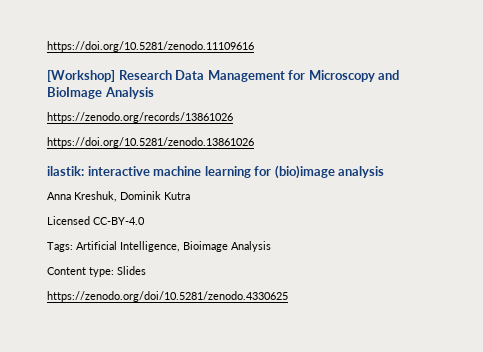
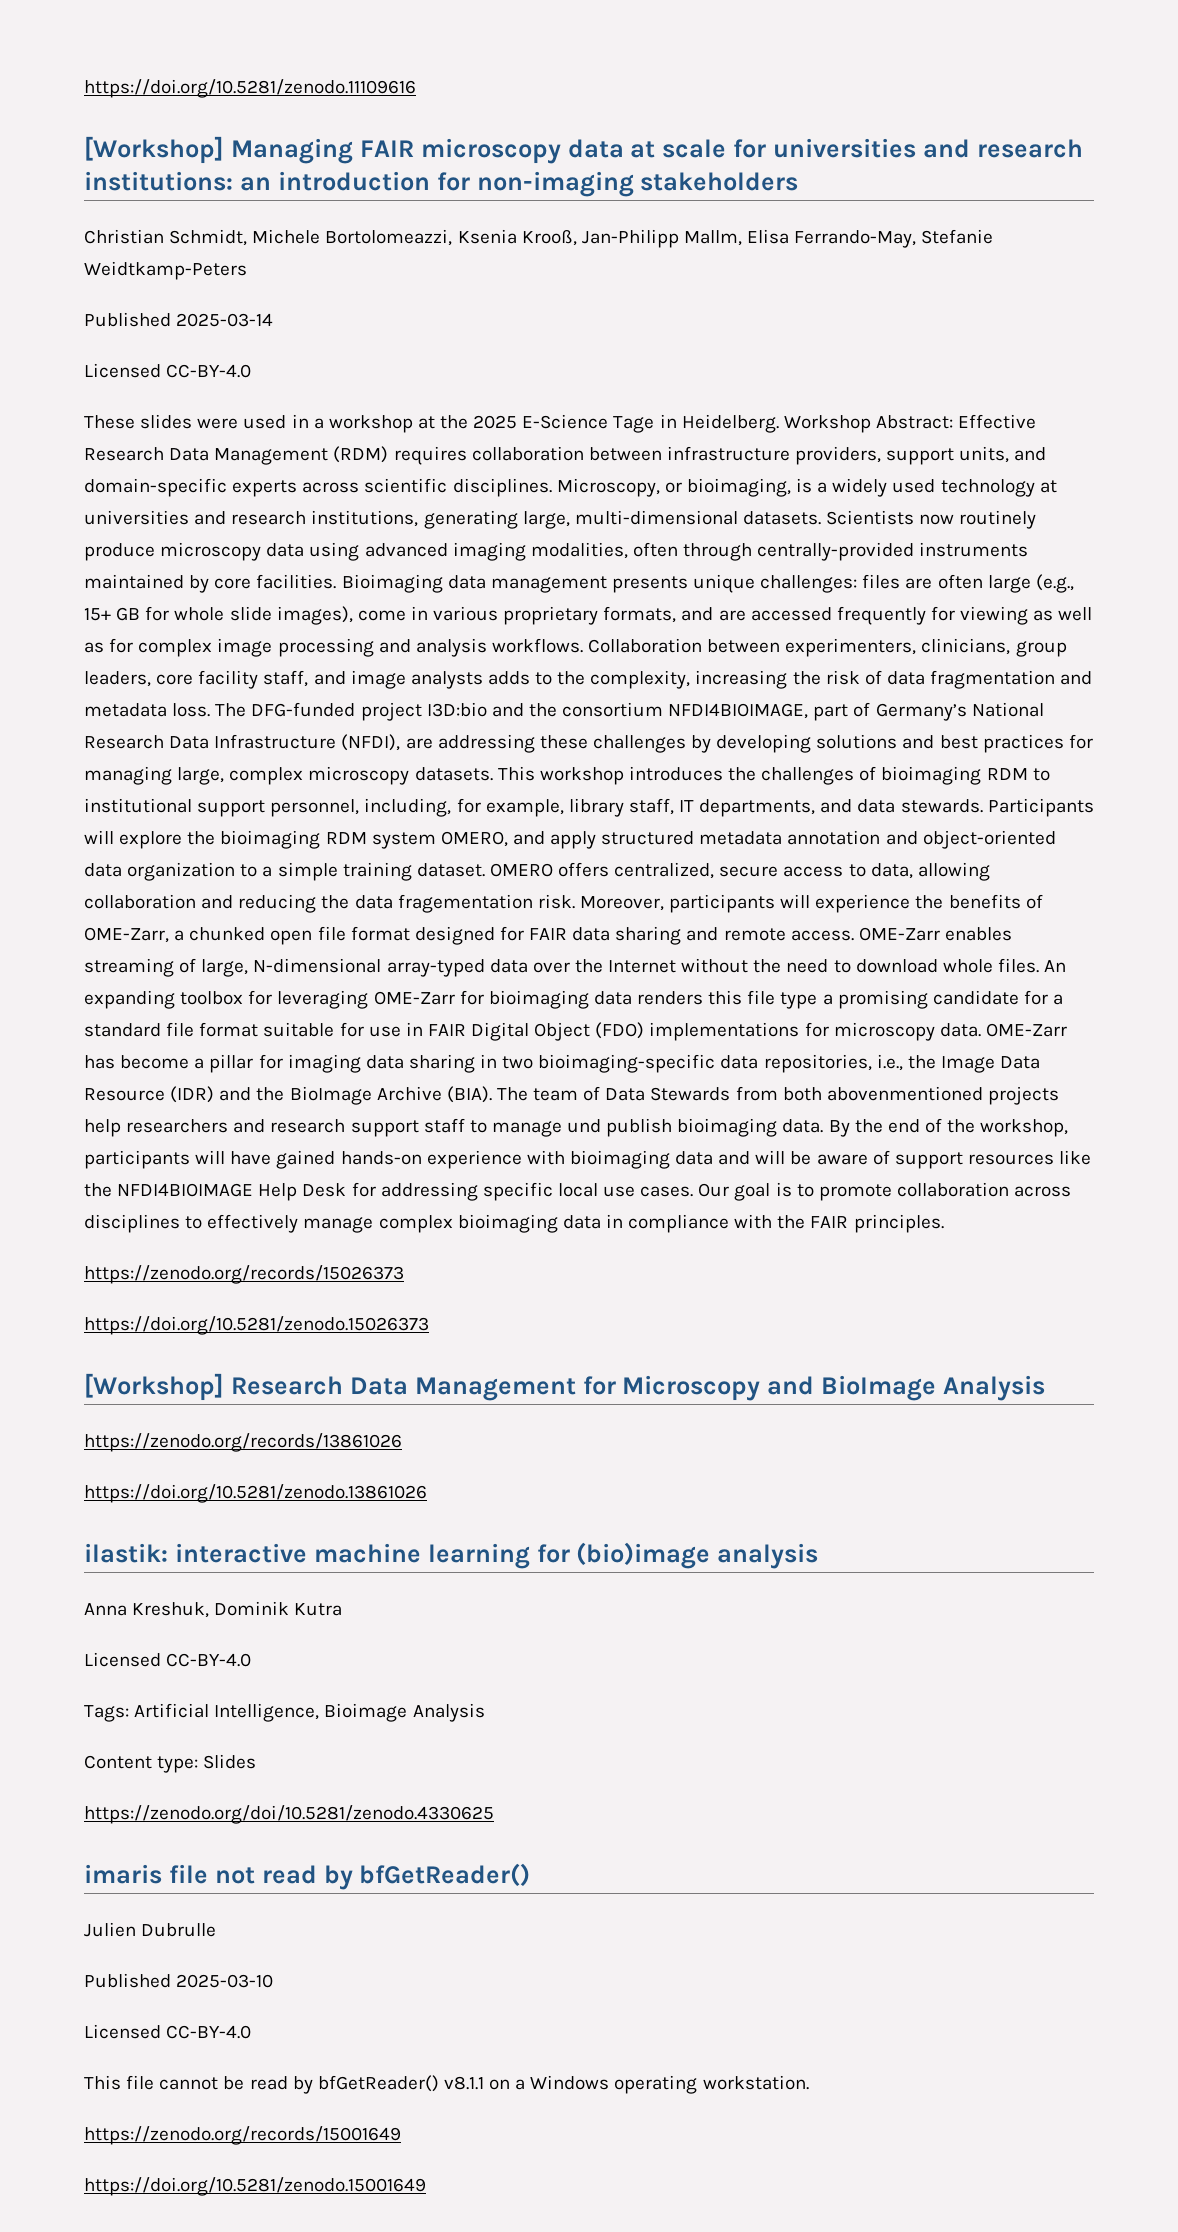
+ [Workshop] Managing FAIR microscopy data at scale for universities and research institutions: an introduction for non-imaging stakeholders
+ Christian Schmidt, Michele Bortolomeazzi, Ksenia Krooß, Jan-Philipp Mallm, Elisa Ferrando-May, Stefanie Weidtkamp-Peters
+ Published 2025-03-14
+ Licensed CC-BY-4.0
+ These slides were used in a workshop at the 2025 E-Science Tage in Heidelberg. Workshop Abstract: Effective Research Data Management (RDM) requires collaboration between infrastructure providers, support units, and domain-specific experts across scientific disciplines. Microscopy, or bioimaging, is a widely used technology at universities and research institutions, generating large, multi-dimensional datasets. Scientists now routinely produce microscopy data using advanced imaging modalities, often through centrally-provided instruments maintained by core facilities. Bioimaging data management presents unique challenges: files are often large (e.g., 15+ GB for whole slide images), come in various proprietary formats, and are accessed frequently for viewing as well as for complex image processing and analysis workflows. Collaboration between experimenters, clinicians, group leaders, core facility staff, and image analysts adds to the complexity, increasing the risk of data fragmentation and metadata loss. The DFG-funded project I3D:bio and the consortium NFDI4BIOIMAGE, part of Germany’s National Research Data Infrastructure (NFDI), are addressing these challenges by developing solutions and best practices for managing large, complex microscopy datasets. This workshop introduces the challenges of bioimaging RDM to institutional support personnel, including, for example, library staff, IT departments, and data stewards. Participants will explore the bioimaging RDM system OMERO, and apply structured metadata annotation and object-oriented data organization to a simple training dataset. OMERO offers centralized, secure access to data, allowing collaboration and reducing the data fragementation risk. Moreover, participants will experience the benefits of OME-Zarr, a chunked open file format designed for FAIR data sharing and remote access. OME-Zarr enables streaming of large, N-dimensional array-typed data over the Internet without the need to download whole files. An expanding toolbox for leveraging OME-Zarr for bioimaging data renders this file type a promising candidate for a standard file format suitable for use in FAIR Digital Object (FDO) implementations for microscopy data. OME-Zarr has become a pillar for imaging data sharing in two bioimaging-specific data repositories, i.e., the Image Data Resource (IDR) and the BioImage Archive (BIA). The team of Data Stewards from both abovenmentioned projects help researchers and research support staff to manage und publish bioimaging data. By the end of the workshop, participants will have gained hands-on experience with bioimaging data and will be aware of support resources like the NFDI4BIOIMAGE Help Desk for addressing specific local use cases. Our goal is to promote collaboration across disciplines to effectively manage complex bioimaging data in compliance with the FAIR principles.
+ https://zenodo.org/records/15026373
+ https://doi.org/10.5281/zenodo.15026373
+ imaris file not read by bfGetReader()
+ Julien Dubrulle
+ Published 2025-03-10
+ Licensed CC-BY-4.0
+ This file cannot be read by bfGetReader() v8.1.1 on a Windows operating workstation.
+ https://zenodo.org/records/15001649
+ https://doi.org/10.5281/zenodo.15001649

